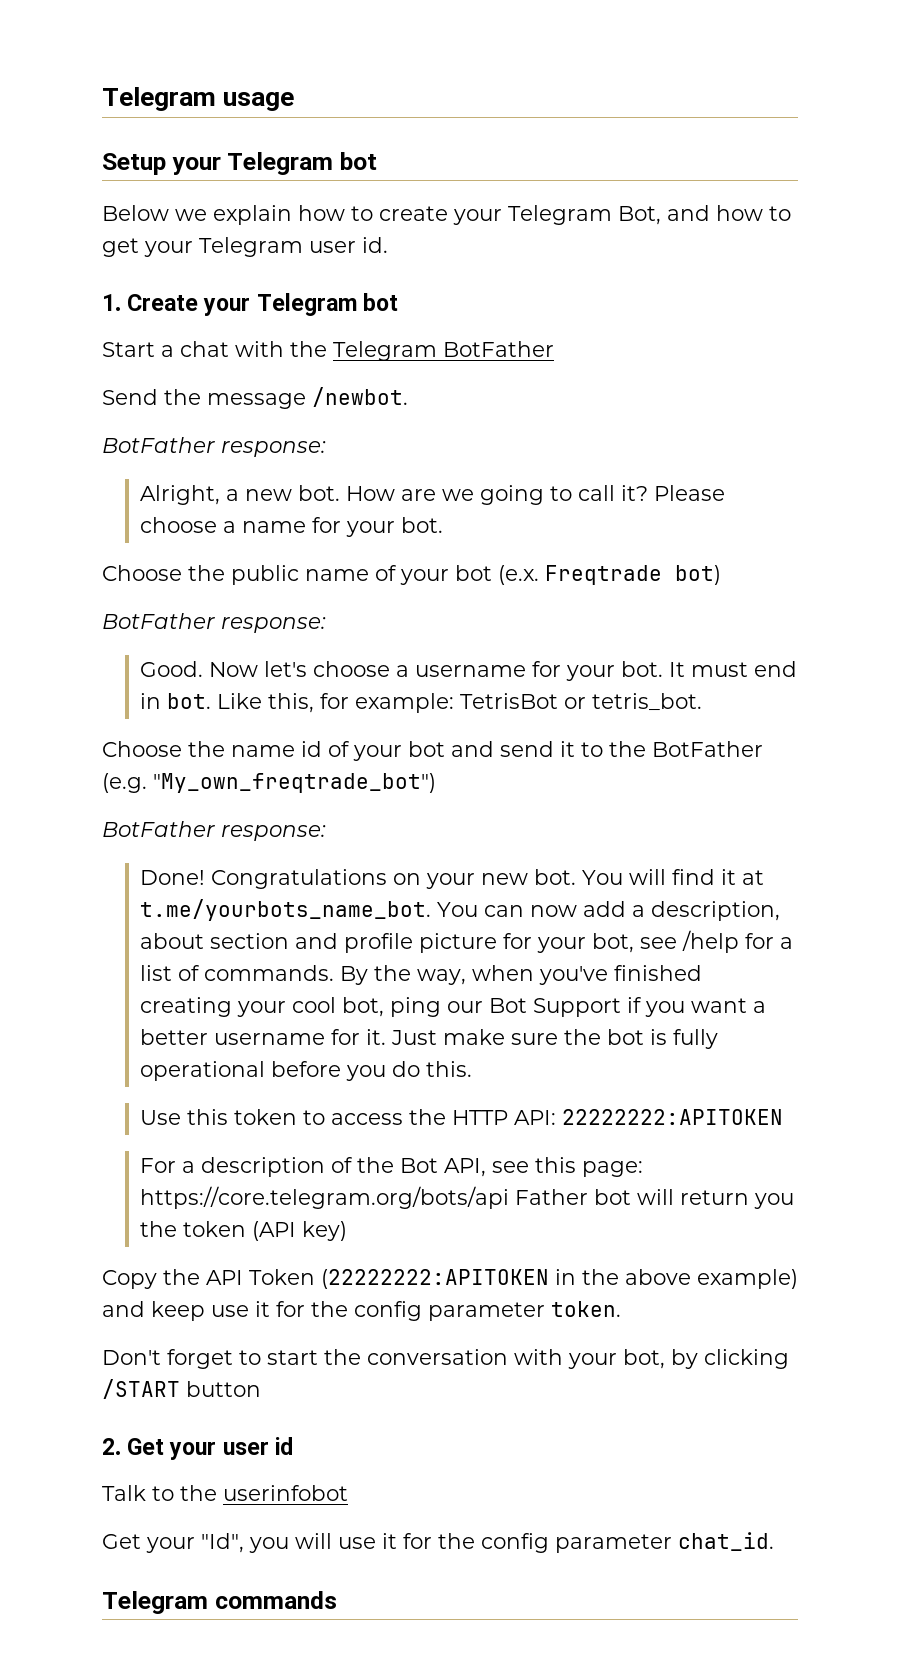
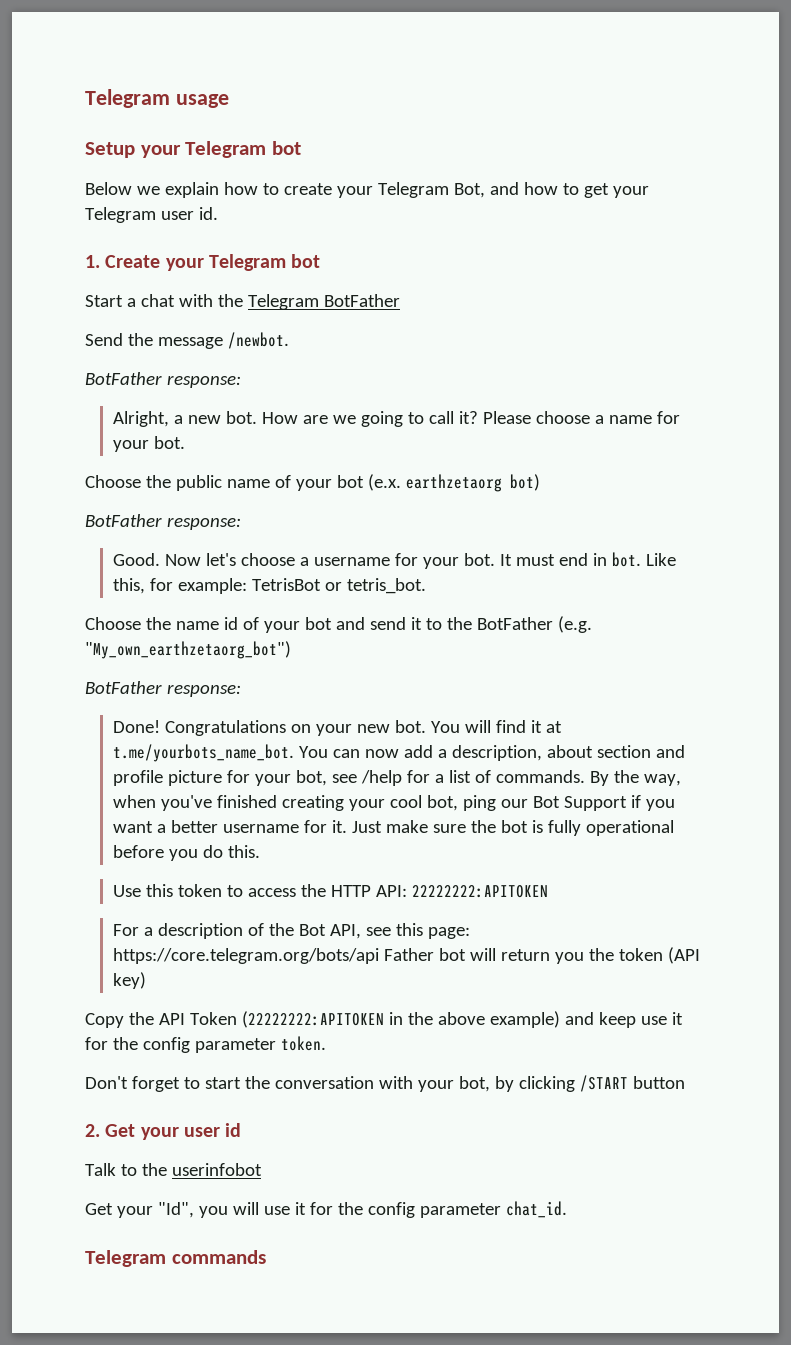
- Choose the public name of your bot (e.x. Freqtrade bot)
+ Choose the public name of your bot (e.x. earthzetaorg bot)
- Choose the name id of your bot and send it to the BotFather (e.g. "My_own_freqtrade_bot")
+ Choose the name id of your bot and send it to the BotFather (e.g. "My_own_earthzetaorg_bot")

